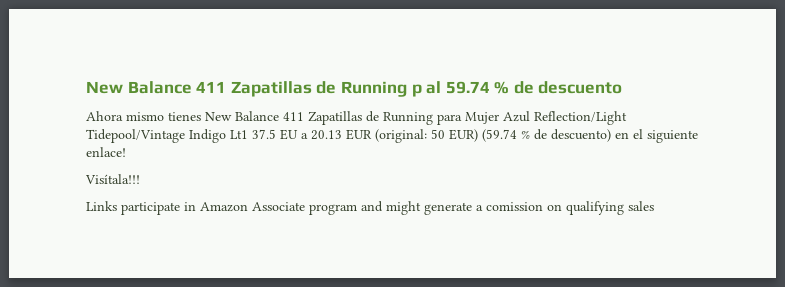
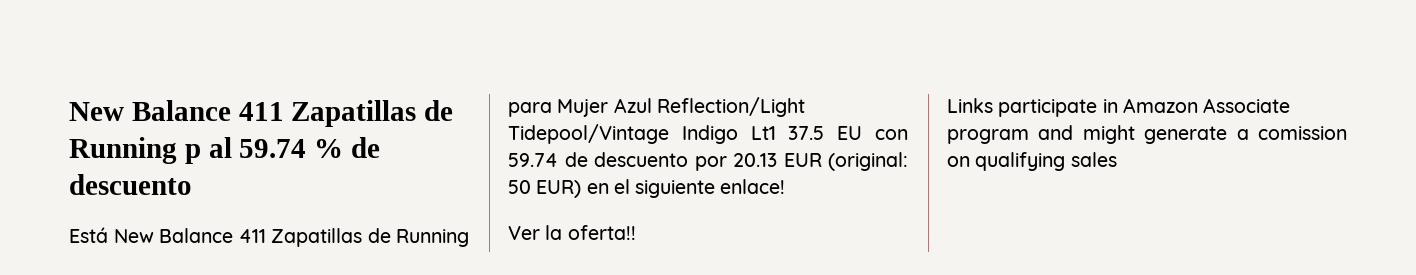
- Ahora mismo tienes New Balance 411 Zapatillas de Running para Mujer Azul Reflection/Light Tidepool/Vintage Indigo Lt1 37.5 EU a 20.13 EUR (original: 50 EUR) (59.74 % de descuento) en el siguiente enlace!
+ Está New Balance 411 Zapatillas de Running para Mujer Azul Reflection/Light Tidepool/Vintage Indigo Lt1 37.5 EU con 59.74 de descuento por 20.13 EUR (original: 50 EUR) en el siguiente enlace!
- Visítala!!!
+ Ver la oferta!!

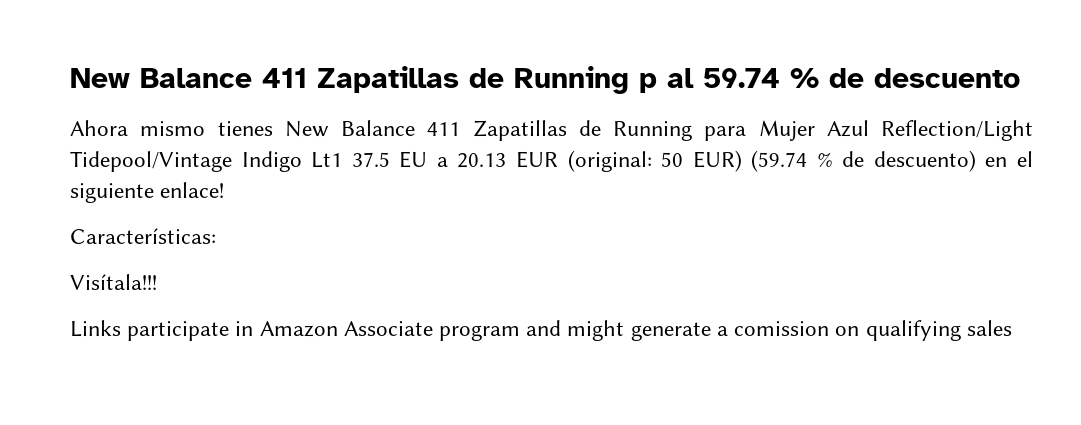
- Está New Balance 411 Zapatillas de Running para Mujer Azul Reflection/Light Tidepool/Vintage Indigo Lt1 37.5 EU con 59.74 de descuento por 20.13 EUR (original: 50 EUR) en el siguiente enlace!
+ Ahora mismo tienes New Balance 411 Zapatillas de Running para Mujer Azul Reflection/Light Tidepool/Vintage Indigo Lt1 37.5 EU a 20.13 EUR (original: 50 EUR) (59.74 % de descuento) en el siguiente enlace!
- Ver la oferta!!
+ Características:
+ Visítala!!!

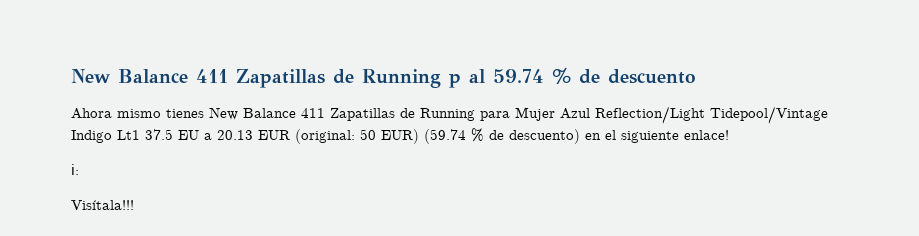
- Características:
+ ℹ:
- Links participate in Amazon Associate program and might generate a comission on qualifying sales

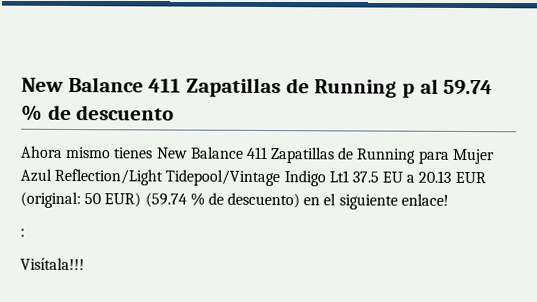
- ℹ:
+ :

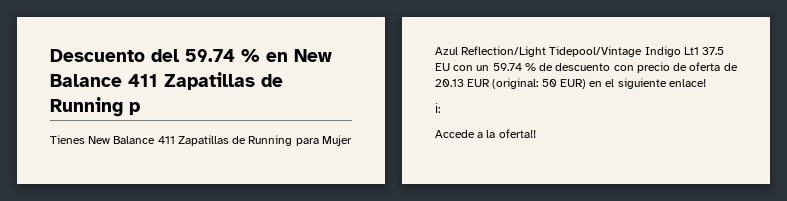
- New Balance 411 Zapatillas de Running p al 59.74 % de descuento
- Ahora mismo tienes New Balance 411 Zapatillas de Running para Mujer Azul Reflection/Light Tidepool/Vintage Indigo Lt1 37.5 EU a 20.13 EUR (original: 50 EUR) (59.74 % de descuento) en el siguiente enlace!
+ Descuento del 59.74 % en New Balance 411 Zapatillas de Running p
+ Tienes New Balance 411 Zapatillas de Running para Mujer Azul Reflection/Light Tidepool/Vintage Indigo Lt1 37.5 EU con un 59.74 % de descuento con precio de oferta de 20.13 EUR (original: 50 EUR) en el siguiente enlace!
- :
- Visítala!!!
+ ℹ:
+ Accede a la oferta!!

